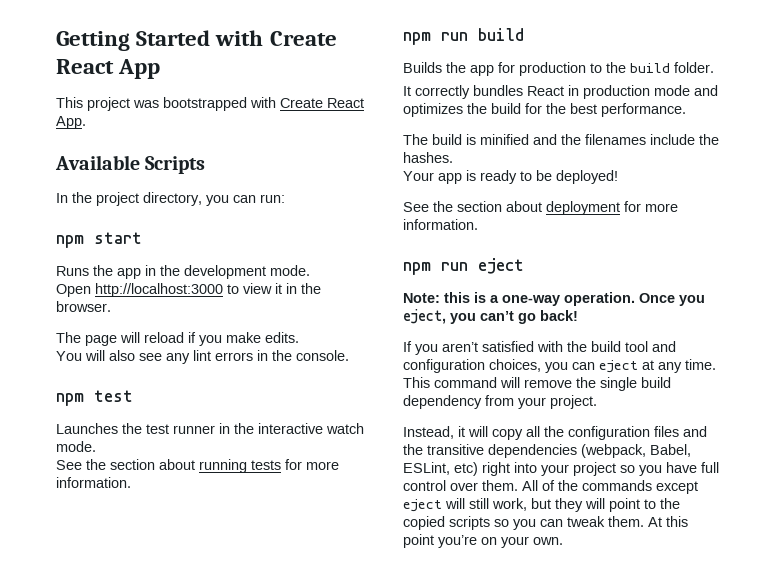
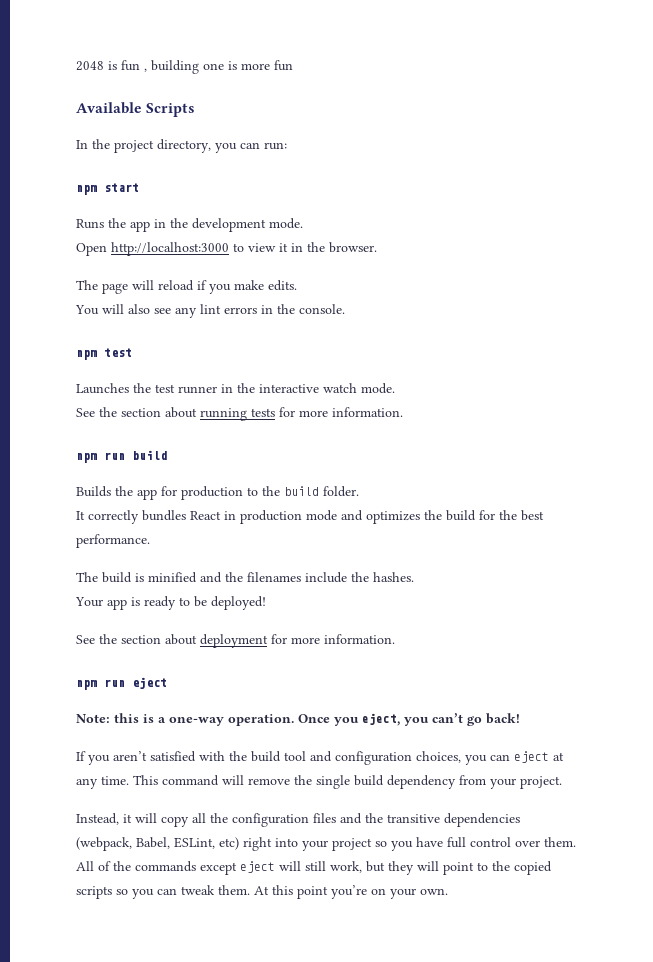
- Getting Started with Create React App
- This project was bootstrapped with Create React App.
+ 2048 is fun , building one is more fun

